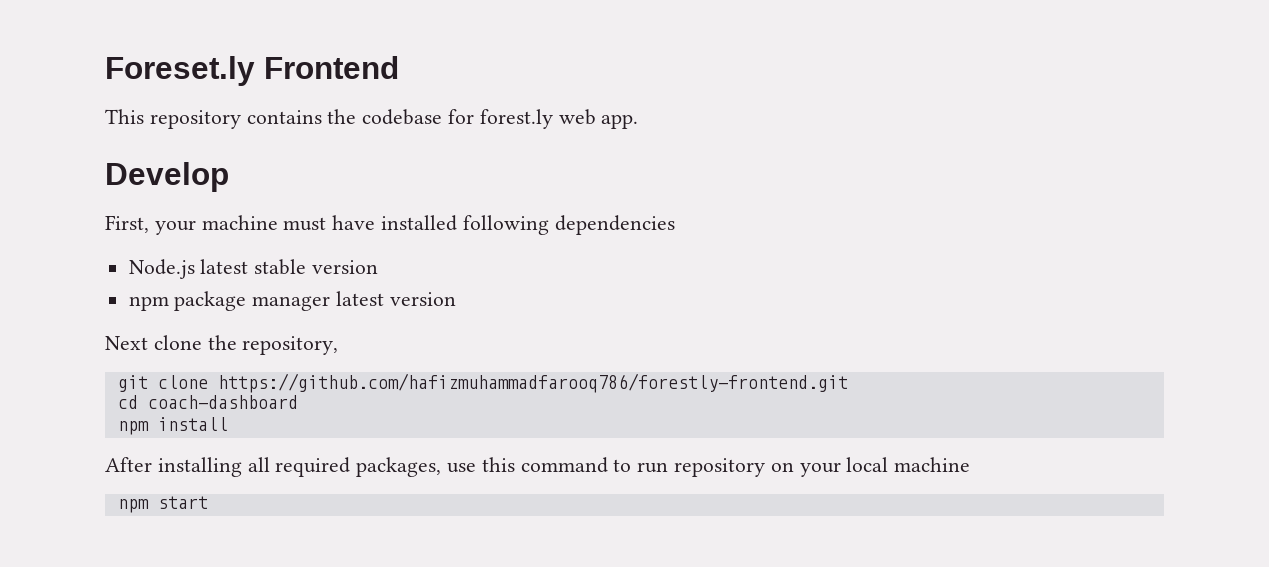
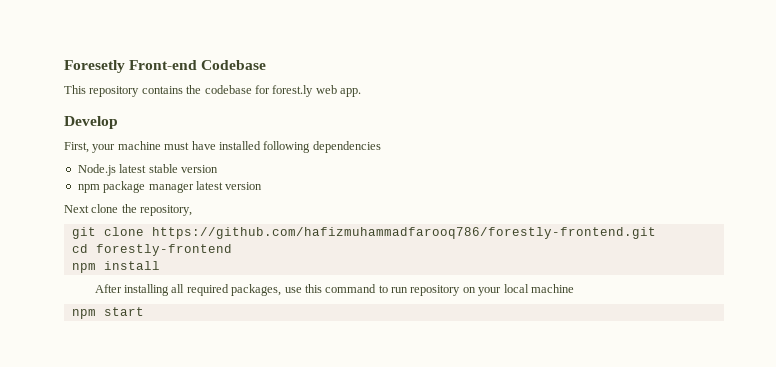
- Foreset.ly Frontend
+ Foresetly Front-end Codebase
- cd coach-dashboard
+ cd forestly-frontend

